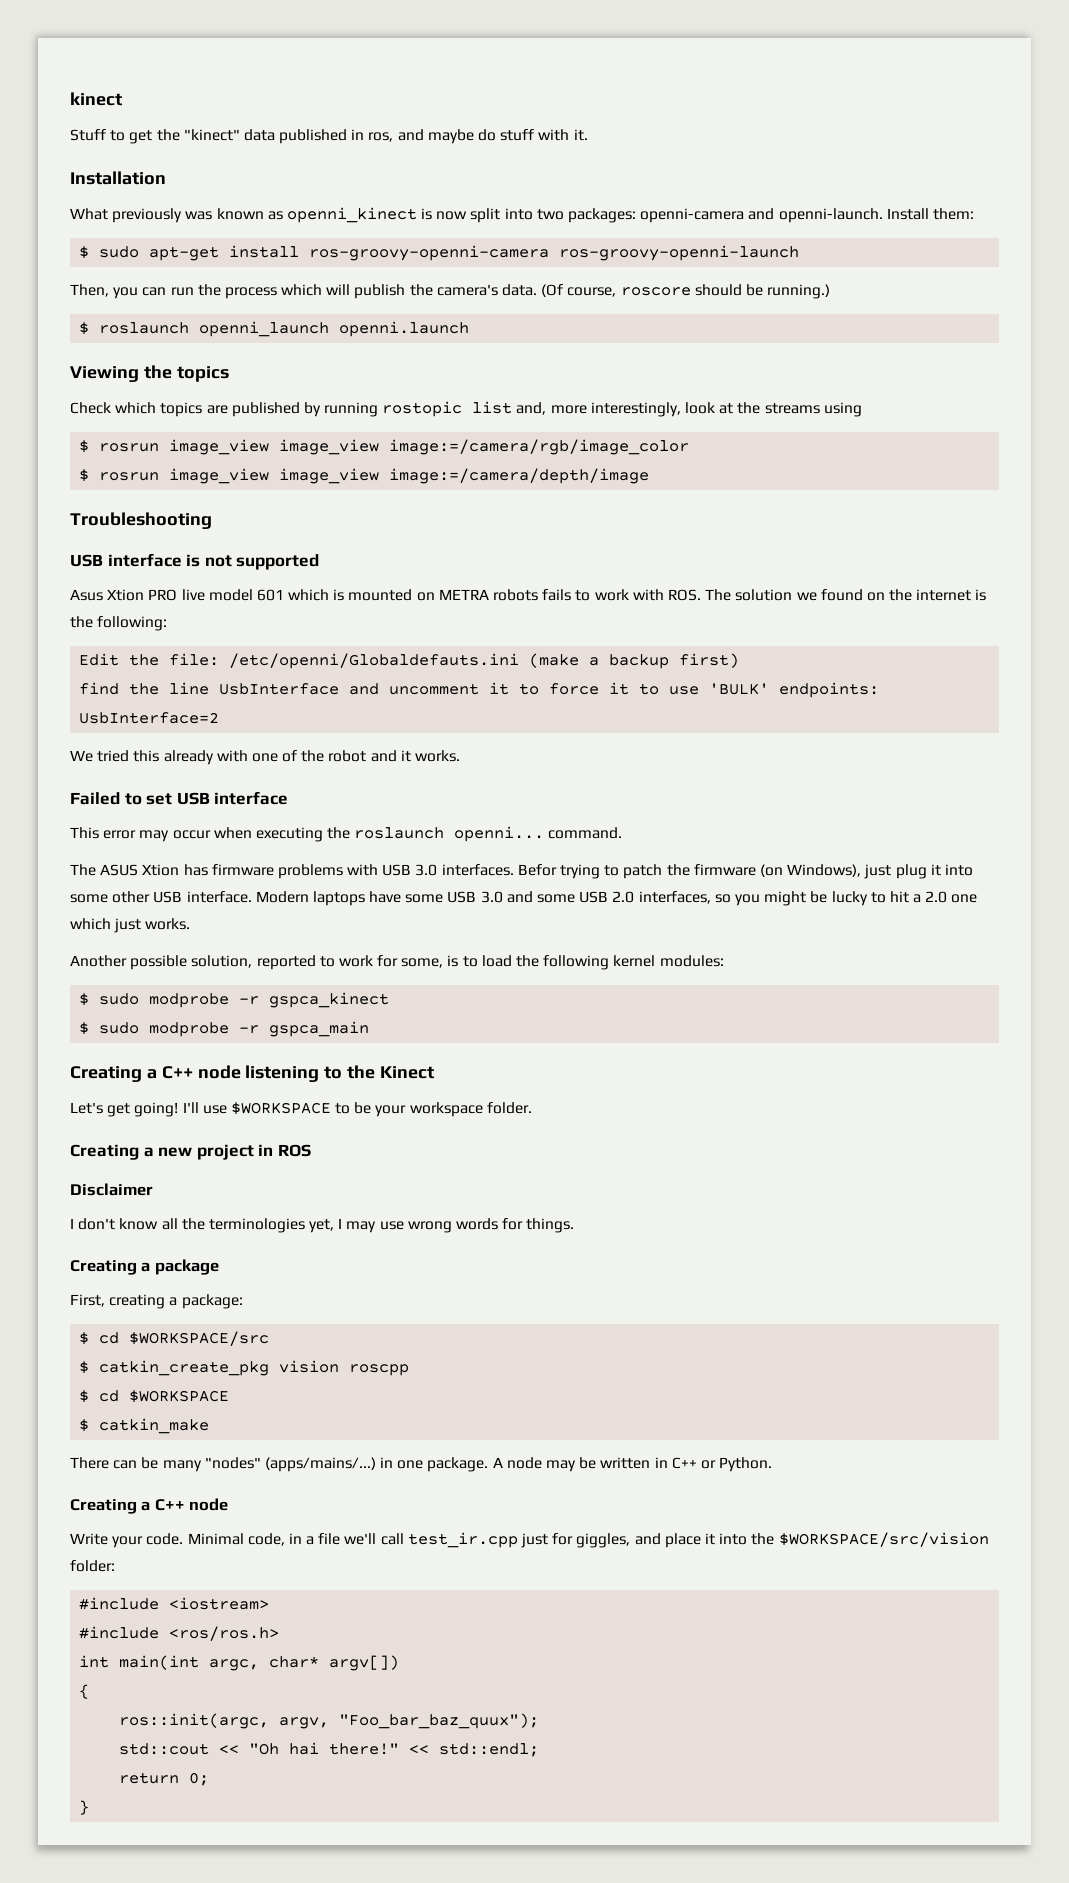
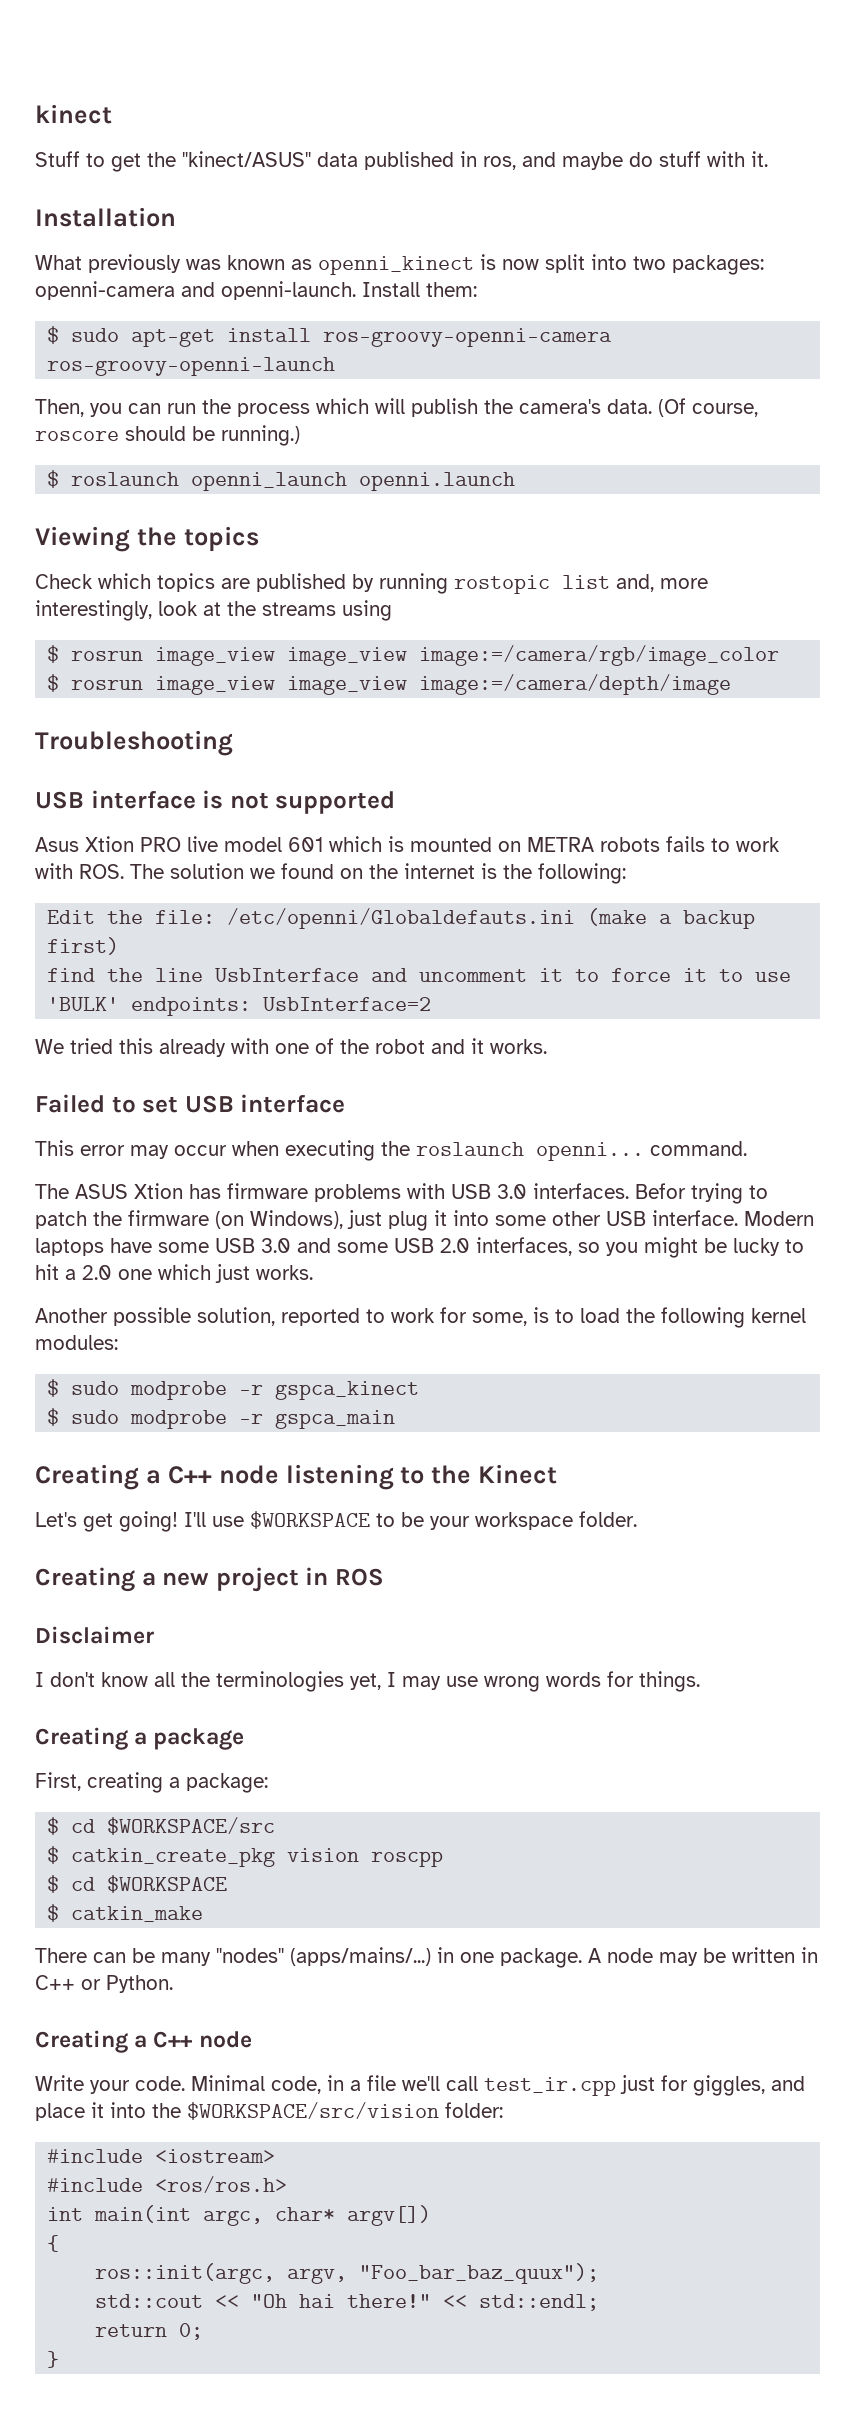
- Stuff to get the "kinect" data published in ros, and maybe do stuff with it.
+ Stuff to get the "kinect/ASUS" data published in ros, and maybe do stuff with it.

